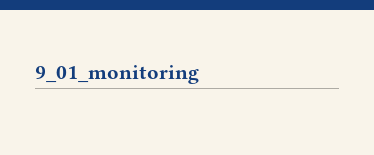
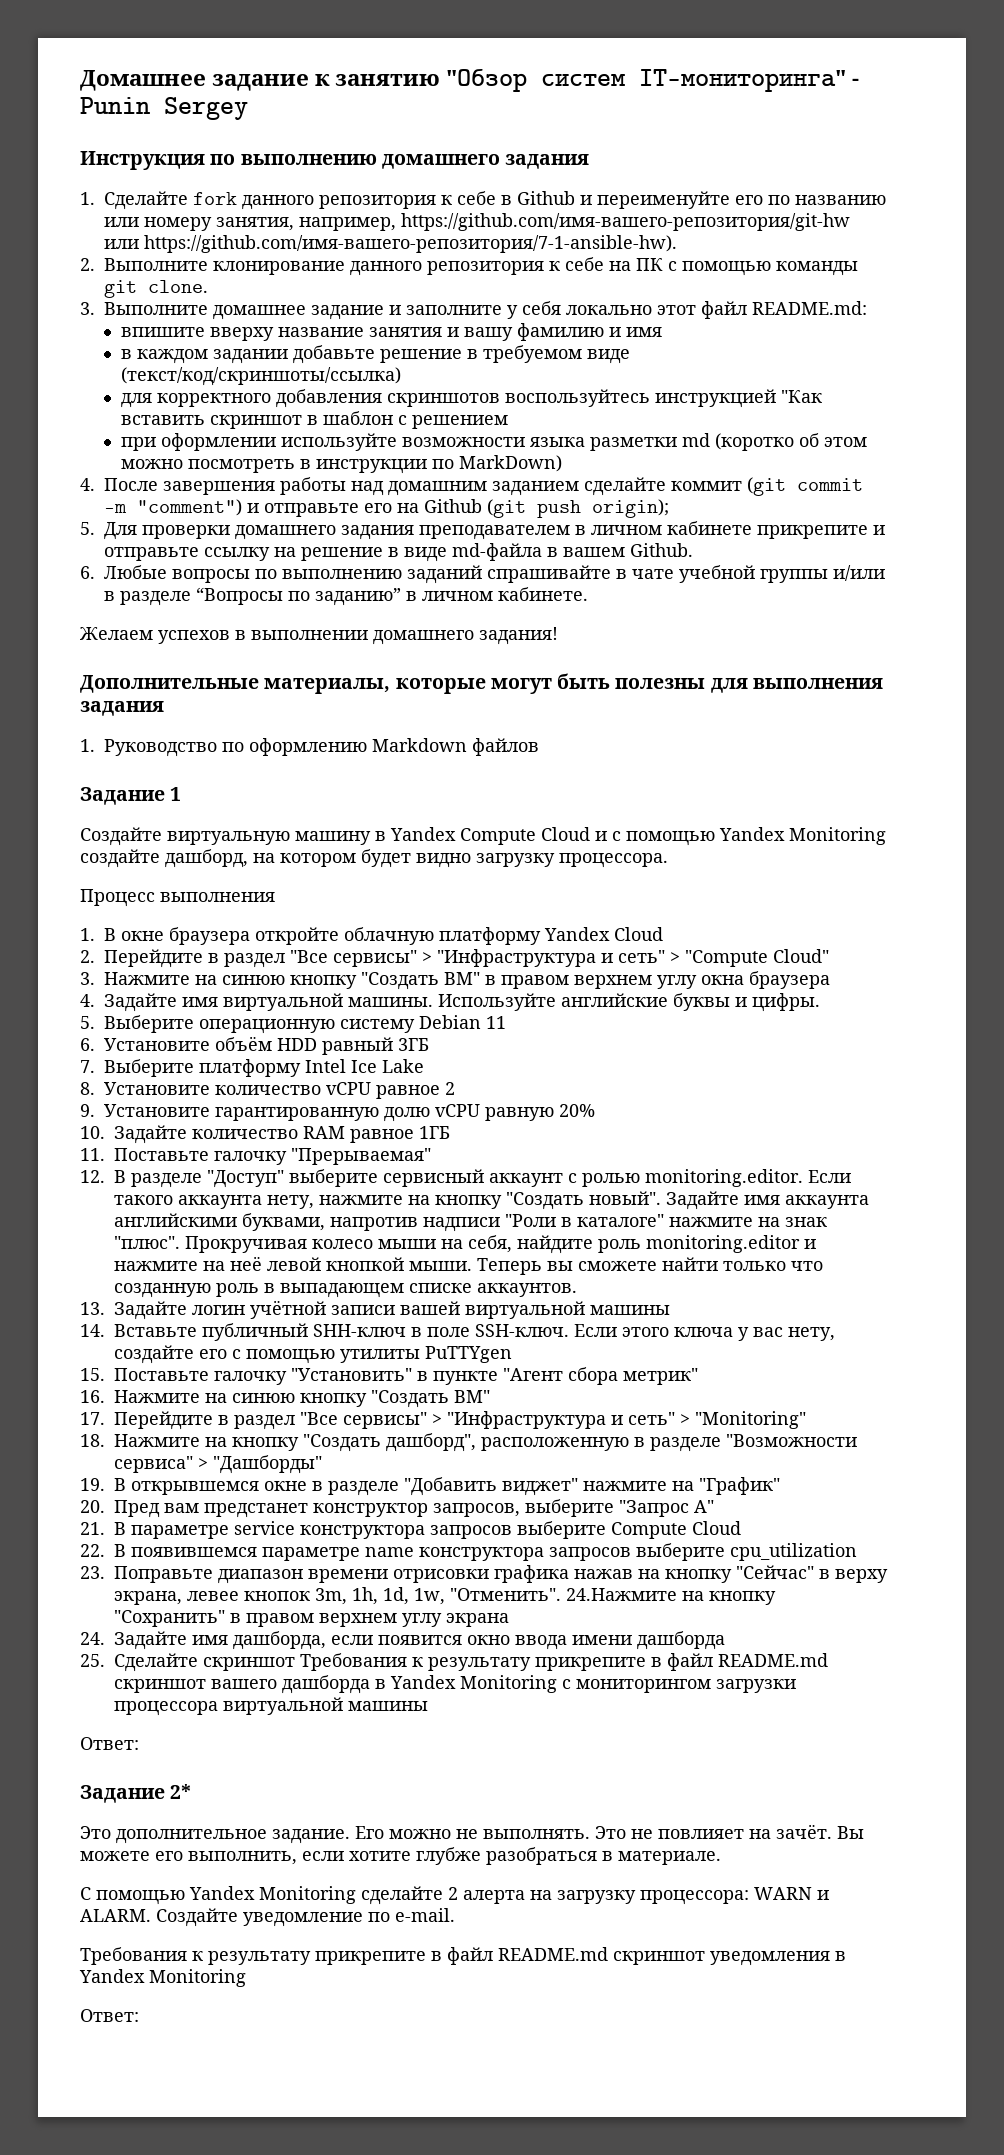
- 9_01_monitoring
+ Домашнее задание к занятию "Обзор систем IT-мониторинга" - Punin Sergey
+ Инструкция по выполнению домашнего задания
+ 1. Сделайте fork данного репозитория к себе в Github и переименуйте его по названию или номеру занятия, например, https://github.com/имя-вашего-репозитория/git-hw или https://github.com/имя-вашего-репозитория/7-1-ansible-hw).
+ 2. Выполните клонирование данного репозитория к себе на ПК с помощью команды git clone.
+ 3. Выполните домашнее задание и заполните у себя локально этот файл README.md:
+ впишите вверху название занятия и вашу фамилию и имя
+ в каждом задании добавьте решение в требуемом виде (текст/код/скриншоты/ссылка)
+ для корректного добавления скриншотов воспользуйтесь инструкцией "Как вставить скриншот в шаблон с решением
+ при оформлении используйте возможности языка разметки md (коротко об этом можно посмотреть в инструкции по MarkDown)
+ 4. После завершения работы над домашним заданием сделайте коммит (git commit -m "comment") и отправьте его на Github (git push origin);
+ 5. Для проверки домашнего задания преподавателем в личном кабинете прикрепите и отправьте ссылку на решение в виде md-файла в вашем Github.
+ 6. Любые вопросы по выполнению заданий спрашивайте в чате учебной группы и/или в разделе “Вопросы по заданию” в личном кабинете.
+ Желаем успехов в выполнении домашнего задания!
+ Дополнительные материалы, которые могут быть полезны для выполнения задания
+ 1. Руководство по оформлению Markdown файлов
+ Задание 1
+ Создайте виртуальную машину в Yandex Compute Cloud и с помощью Yandex Monitoring создайте дашборд, на котором будет видно загрузку процессора.
+ Процесс выполнения
+ 1. В окне браузера откройте облачную платформу Yandex Cloud
+ 2. Перейдите в раздел "Все сервисы" > "Инфраструктура и сеть" > "Compute Cloud"
+ 3. Нажмите на синюю кнопку "Создать ВМ" в правом верхнем углу окна браузера
+ 4. Задайте имя виртуальной машины. Используйте английские буквы и цифры.
+ 5. Выберите операционную систему Debian 11
+ 6. Установите объём HDD равный 3ГБ
+ 7. Выберите платформу Intel Ice Lake
+ 8. Установите количество vCPU равное 2
+ 9. Установите гарантированную долю vCPU равную 20%
+ 10. Задайте количество RAM равное 1ГБ
+ 11. Поставьте галочку "Прерываемая"
+ 12. В разделе "Доступ" выберите сервисный аккаунт с ролью monitoring.editor. Если такого аккаунта нету, нажмите на кнопку "Создать новый". Задайте имя аккаунта английскими буквами, напротив надписи "Роли в каталоге" нажмите на знак "плюс". Прокручивая колесо мыши на себя, найдите роль monitoring.editor и нажмите на неё левой кнопкой мыши. Теперь вы сможете найти только что созданную роль в выпадающем списке аккаунтов.
+ 13. Задайте логин учётной записи вашей виртуальной машины
+ 14. Вставьте публичный SHH-ключ в поле SSH-ключ. Если этого ключа у вас нету, создайте его с помощью утилиты PuTTYgen
+ 15. Поставьте галочку "Установить" в пункте "Агент сбора метрик"
+ 16. Нажмите на синюю кнопку "Создать ВМ"
+ 17. Перейдите в раздел "Все сервисы" > "Инфраструктура и сеть" > "Monitoring"
+ 18. Нажмите на кнопку "Создать дашборд", расположенную в разделе "Возможности сервиса" > "Дашборды"
+ 19. В открывшемся окне в разделе "Добавить виджет" нажмите на "График"
+ 20. Пред вам предстанет конструктор запросов, выберите "Запрос А"
+ 21. В параметре service конструктора запросов выберите Compute Cloud
+ 22. В появившемся параметре name конструктора запросов выберите cpu_utilization
+ 23. Поправьте диапазон времени отрисовки графика нажав на кнопку "Сейчас" в верху экрана, левее кнопок 3m, 1h, 1d, 1w, "Отменить". 24.Нажмите на кнопку "Сохранить" в правом верхнем углу экрана
+ 24. Задайте имя дашборда, если появится окно ввода имени дашборда
+ 25. Сделайте скриншот Требования к результату прикрепите в файл README.md скриншот вашего дашборда в Yandex Monitoring с мониторингом загрузки процессора виртуальной машины
+ Ответ:
+ Задание 2*
+ Это дополнительное задание. Его можно не выполнять. Это не повлияет на зачёт. Вы можете его выполнить, если хотите глубже разобраться в материале.
+ С помощью Yandex Monitoring сделайте 2 алерта на загрузку процессора: WARN и ALARM. Создайте уведомление по e-mail.
+ Требования к результату прикрепите в файл README.md скриншот уведомления в Yandex Monitoring
+ Ответ:

